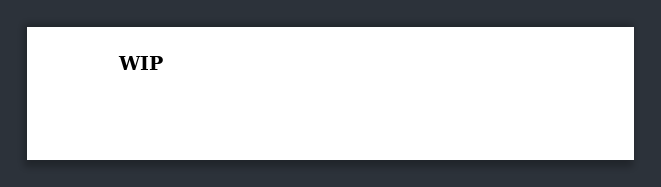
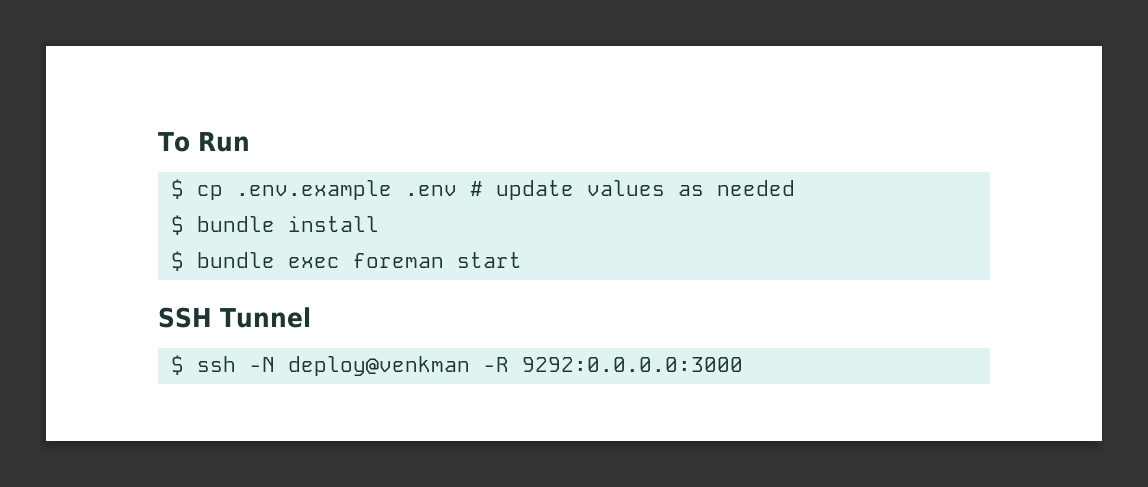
- WIP
+ To Run
+ $ cp .env.example .env # update values as needed
+ $ bundle install
+ $ bundle exec foreman start
+ SSH Tunnel
+ $ ssh -N deploy@venkman -R 9292:0.0.0.0:3000

